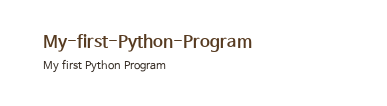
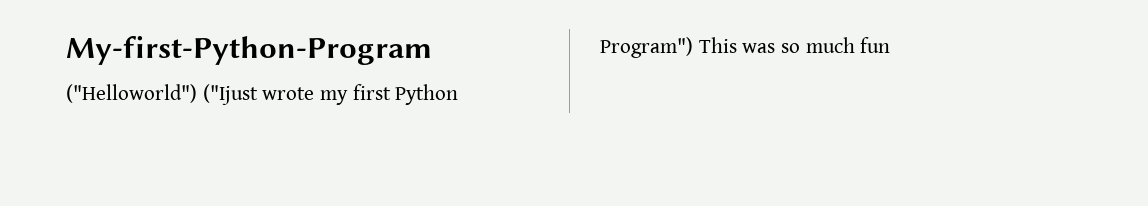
- My first Python Program
+ ("Helloworld") ("Ijust wrote my first Python Program") This was so much fun

